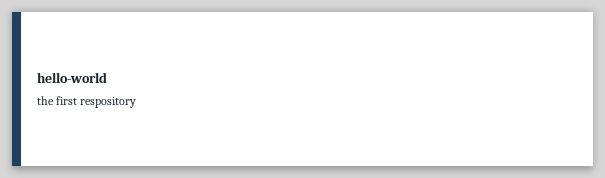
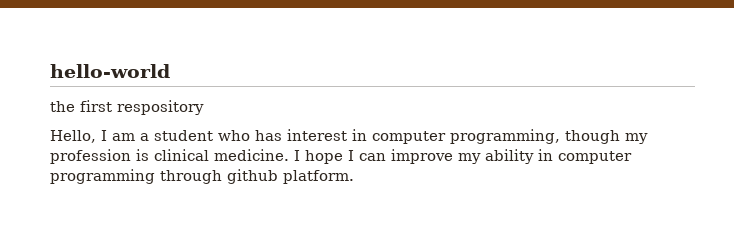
+ Hello, I am a student who has interest in computer programming, though my profession is clinical medicine. I hope I can improve my ability in computer programming through github platform.

